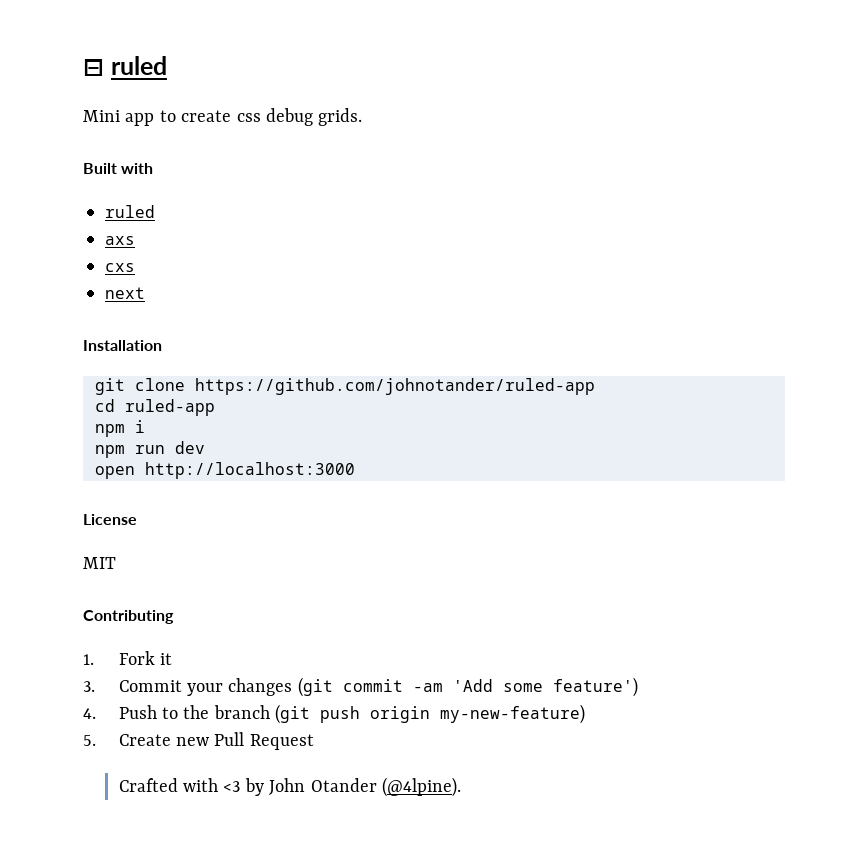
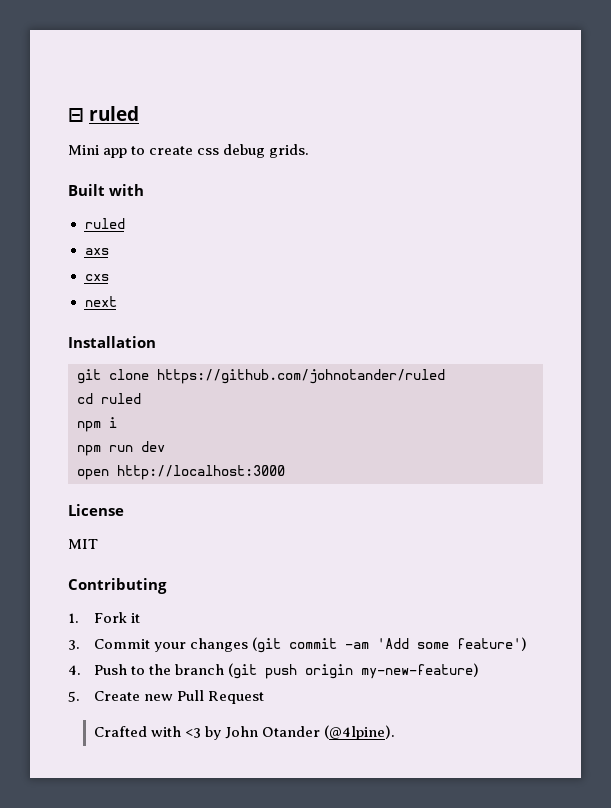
- git clone https://github.com/johnotander/ruled-app
+ git clone https://github.com/johnotander/ruled
- cd ruled-app
+ cd ruled

